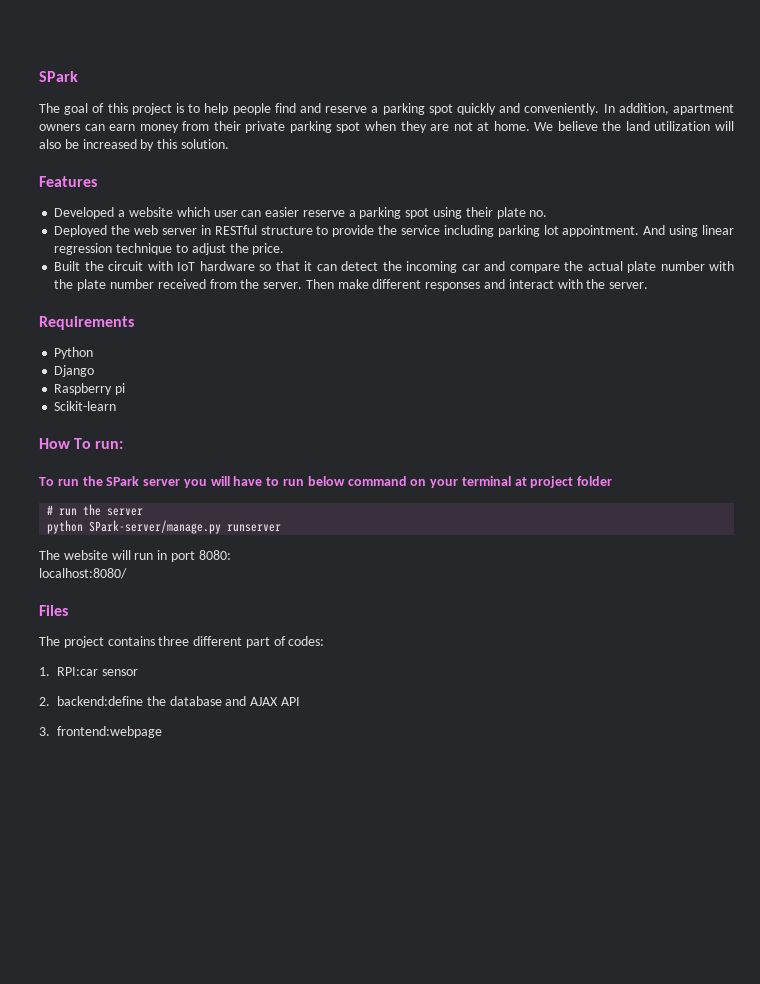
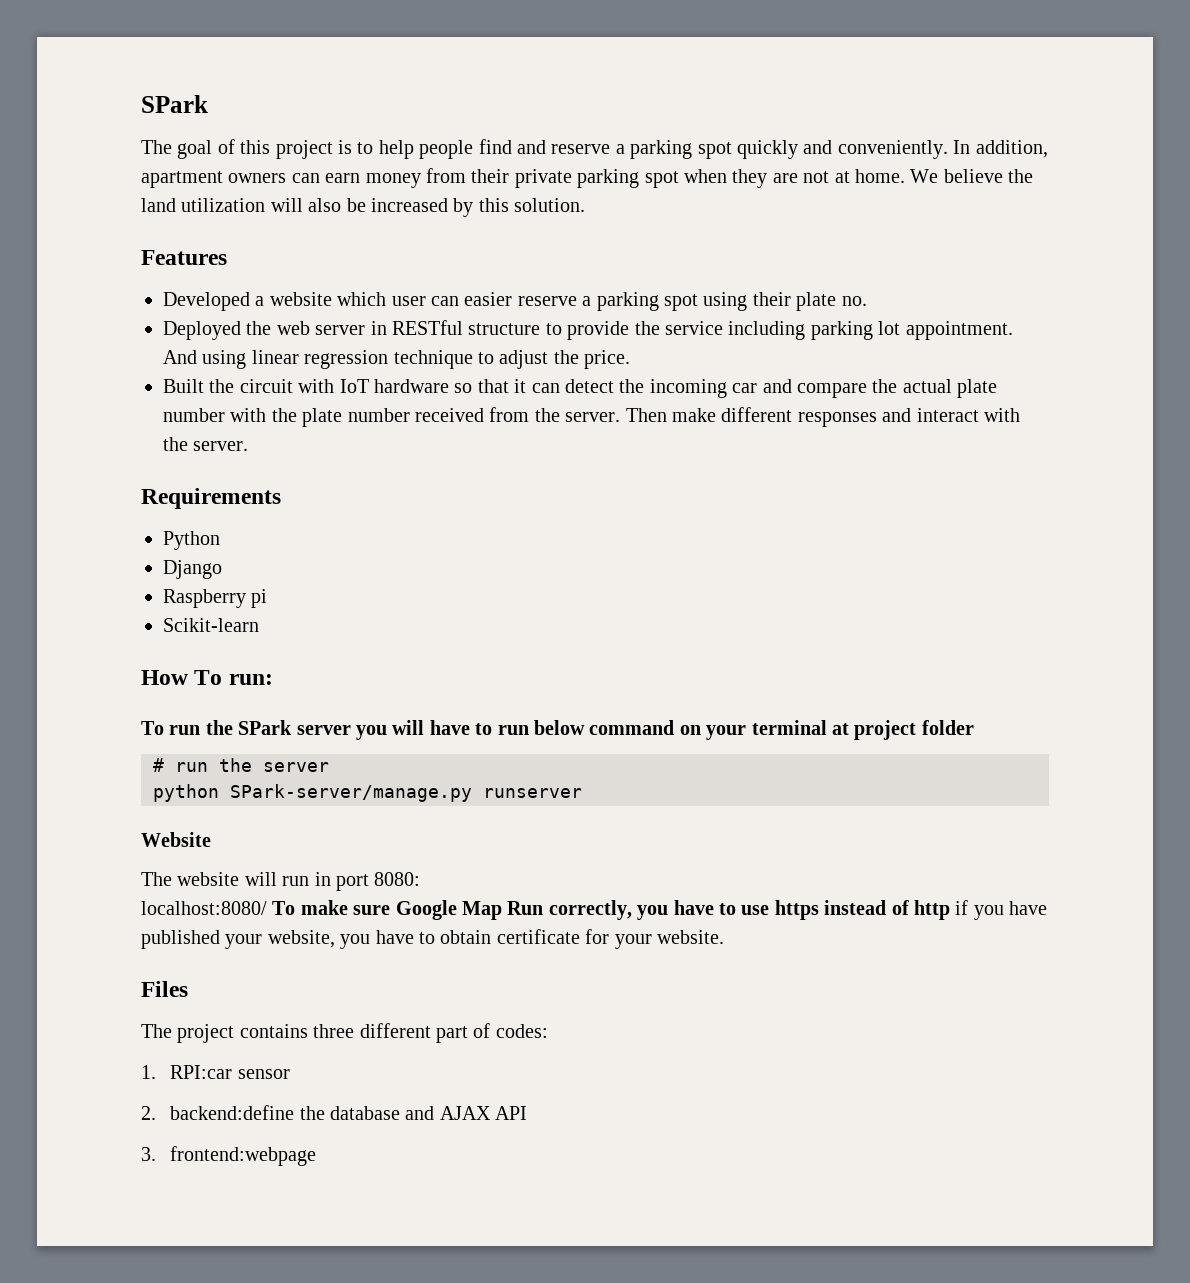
+ Website
- localhost:8080/
+ localhost:8080/ To make sure Google Map Run correctly, you have to use https instead of http if you have published your website, you have to obtain certificate for your website.

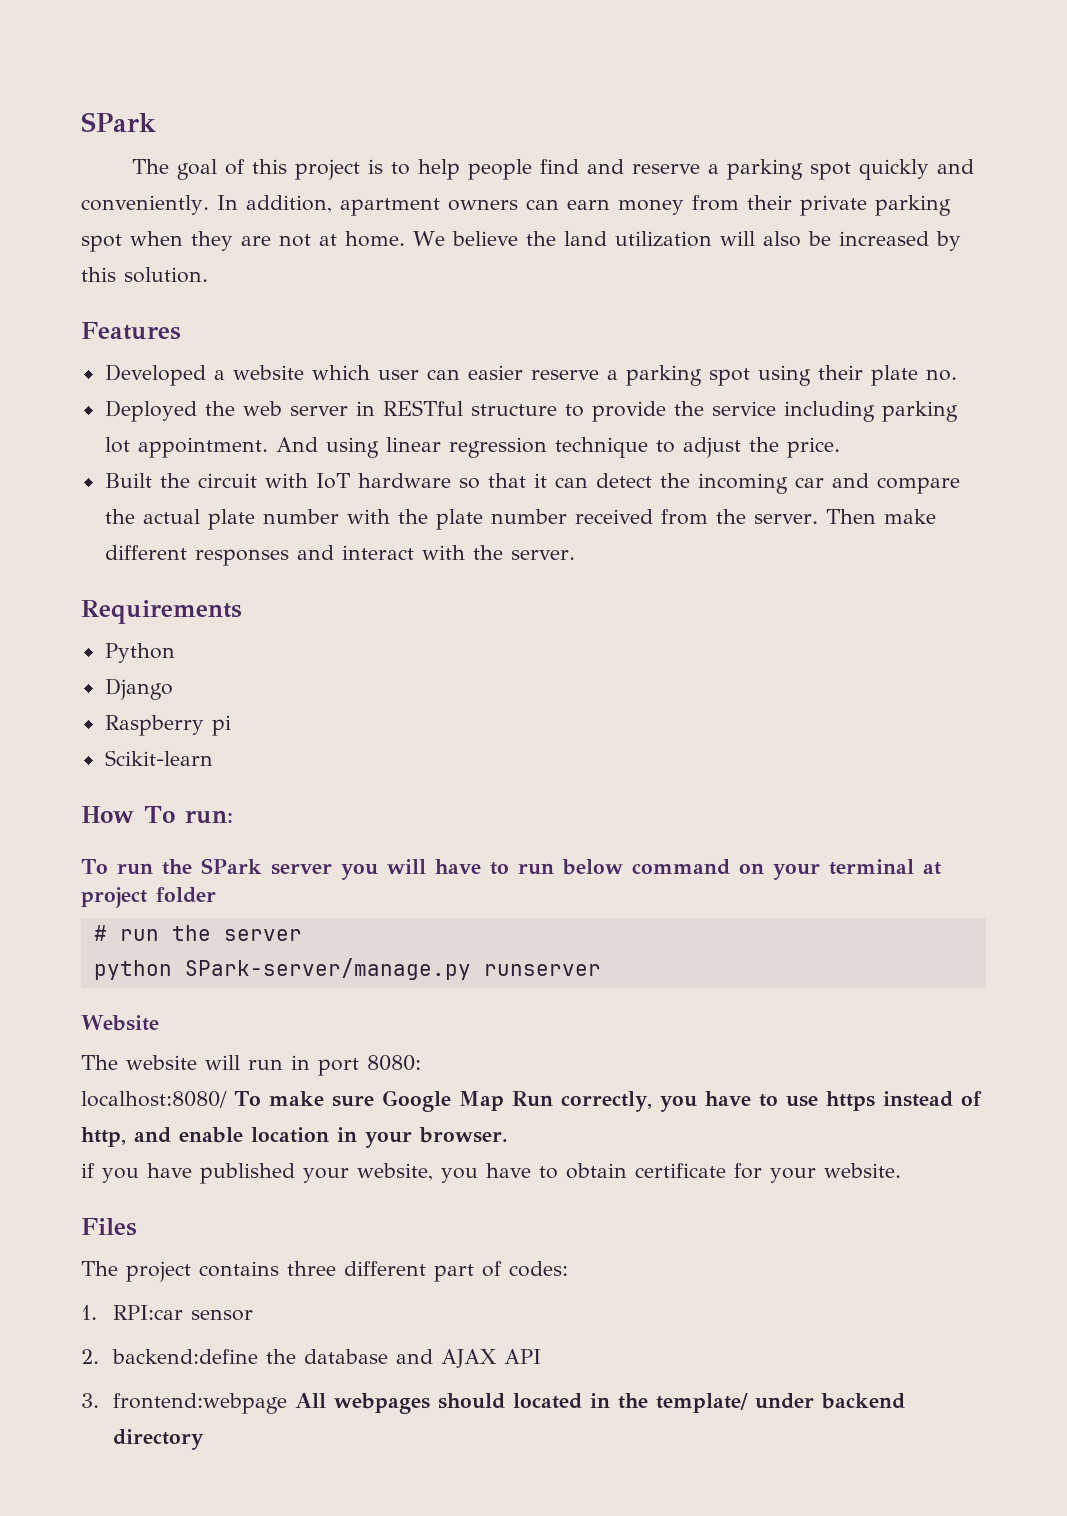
- localhost:8080/ To make sure Google Map Run correctly, you have to use https instead of http if you have published your website, you have to obtain certificate for your website.
+ localhost:8080/ To make sure Google Map Run correctly, you have to use https instead of http, and enable location in your browser.
+ if you have published your website, you have to obtain certificate for your website.
- 3. frontend:webpage
+ 3. frontend:webpage All webpages should located in the template/ under backend directory

